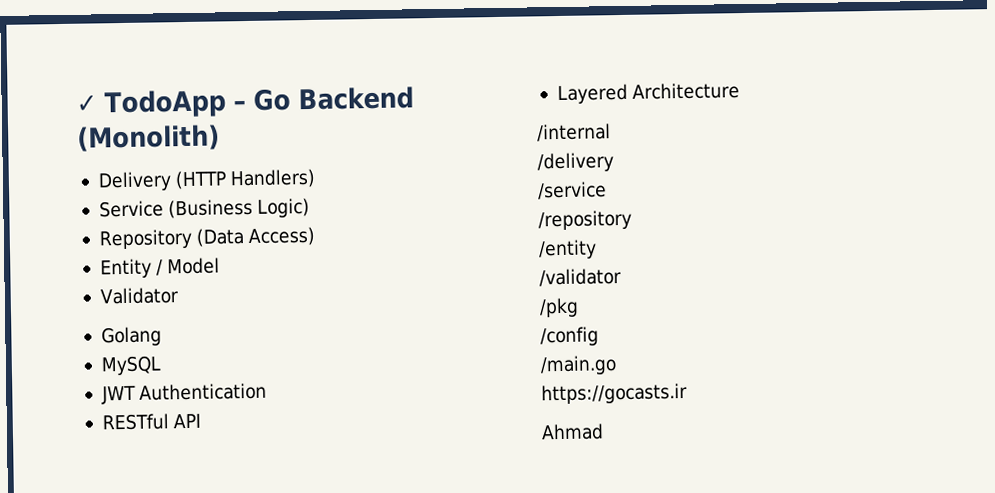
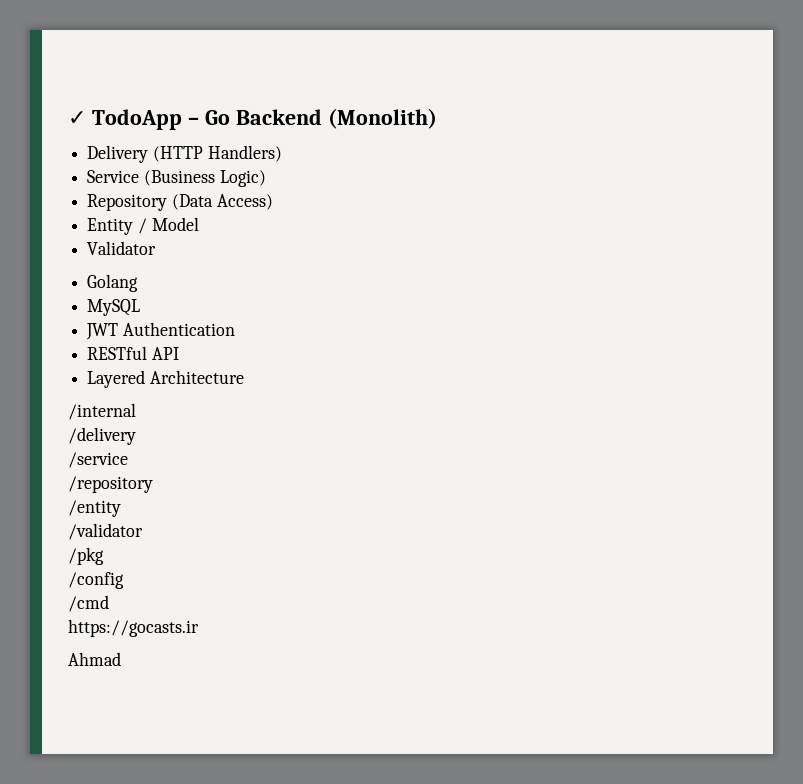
- /main.go
+ /cmd

